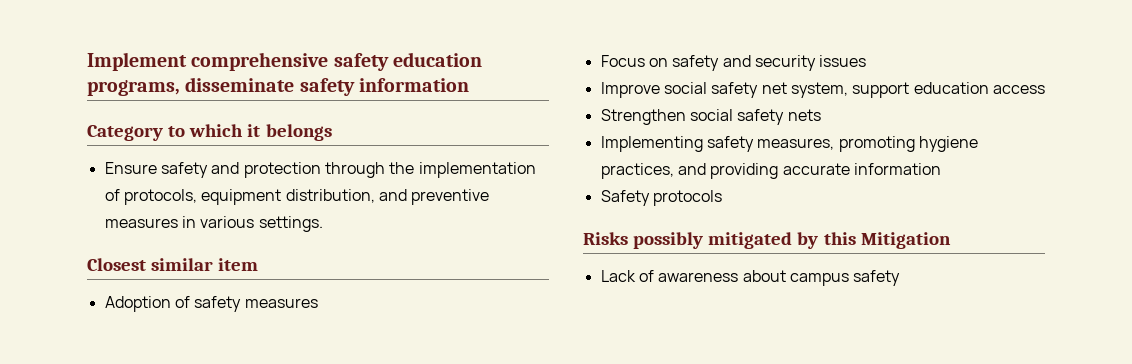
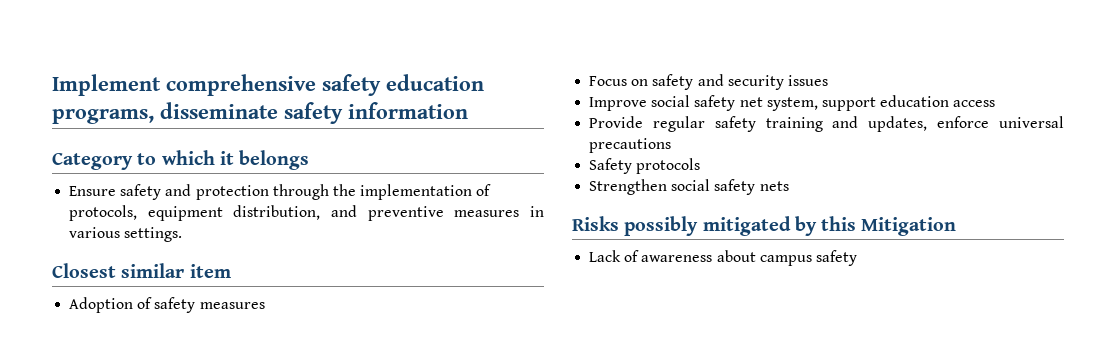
+ Provide regular safety training and updates, enforce universal precautions
+ Safety protocols
  Strengthen social safety nets
- Implementing safety measures, promoting hygiene practices, and providing accurate information
- Safety protocols

